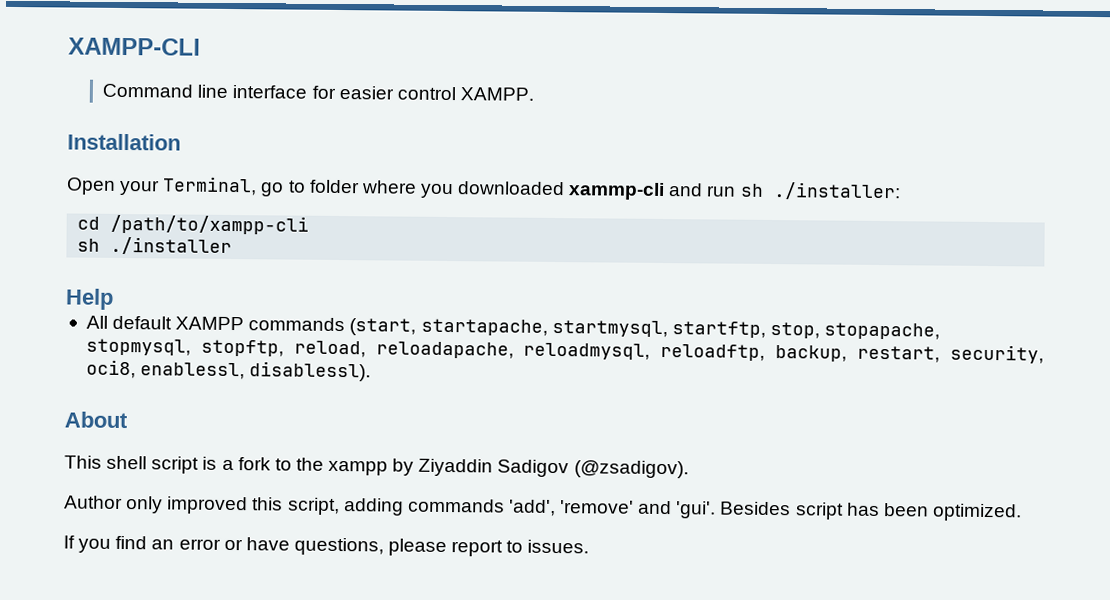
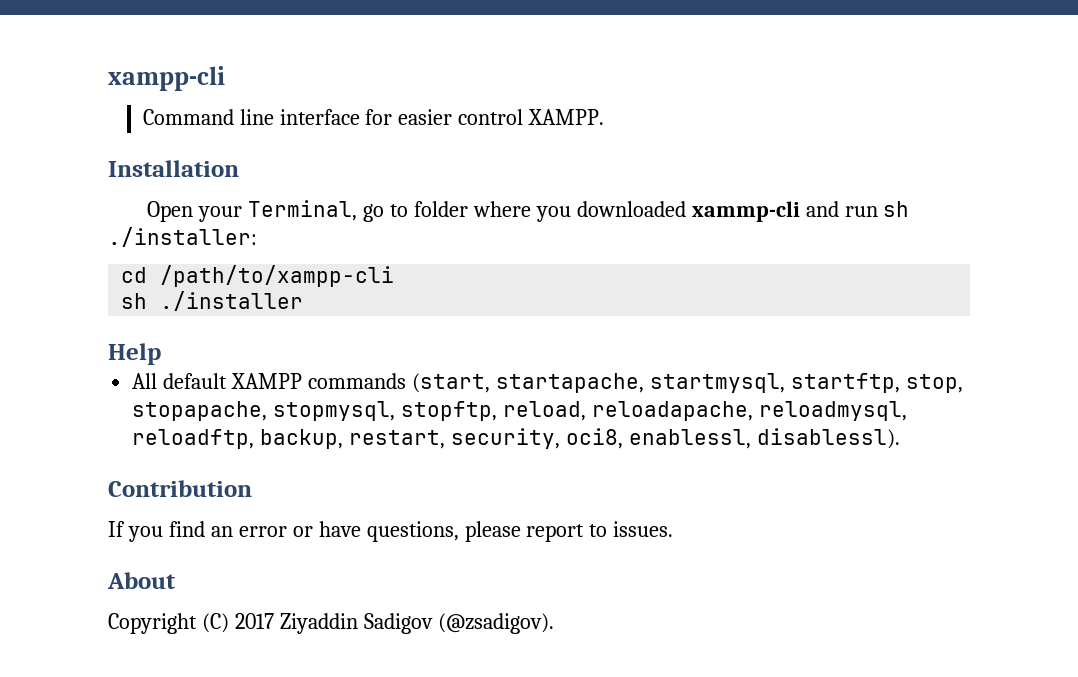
- XAMPP-CLI
+ xampp-cli
- About
- This shell script is a fork to the xampp by Ziyaddin Sadigov (@zsadigov).
- Author only improved this script, adding commands 'add', 'remove' and 'gui'. Besides script has been optimized.
+ Contribution
+ About
+ Copyright (C) 2017 Ziyaddin Sadigov (@zsadigov).

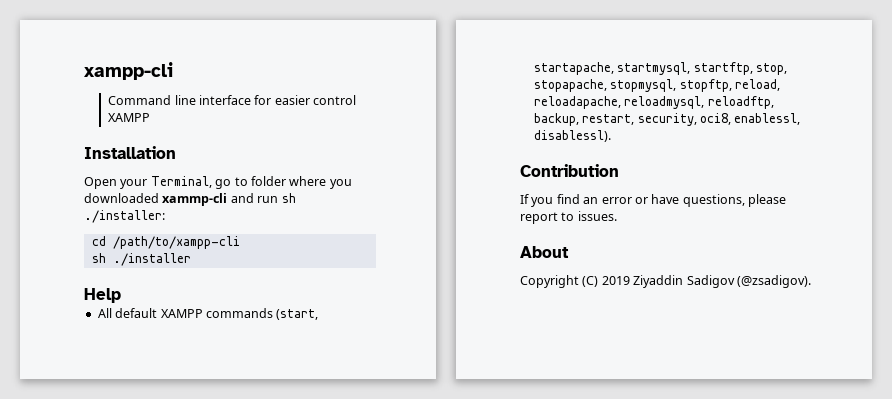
- Command line interface for easier control XAMPP.
+ Command line interface for easier control XAMPP
- Copyright (C) 2017 Ziyaddin Sadigov (@zsadigov).
+ Copyright (C) 2019 Ziyaddin Sadigov (@zsadigov).

